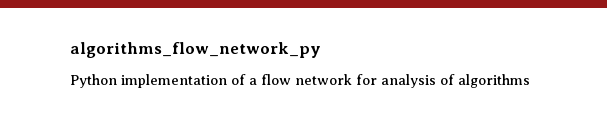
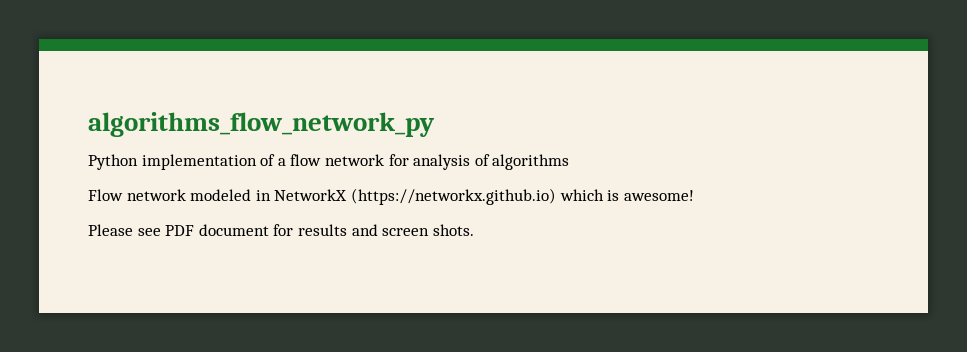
+ Flow network modeled in NetworkX (https://networkx.github.io) which is awesome!
+ Please see PDF document for results and screen shots.

